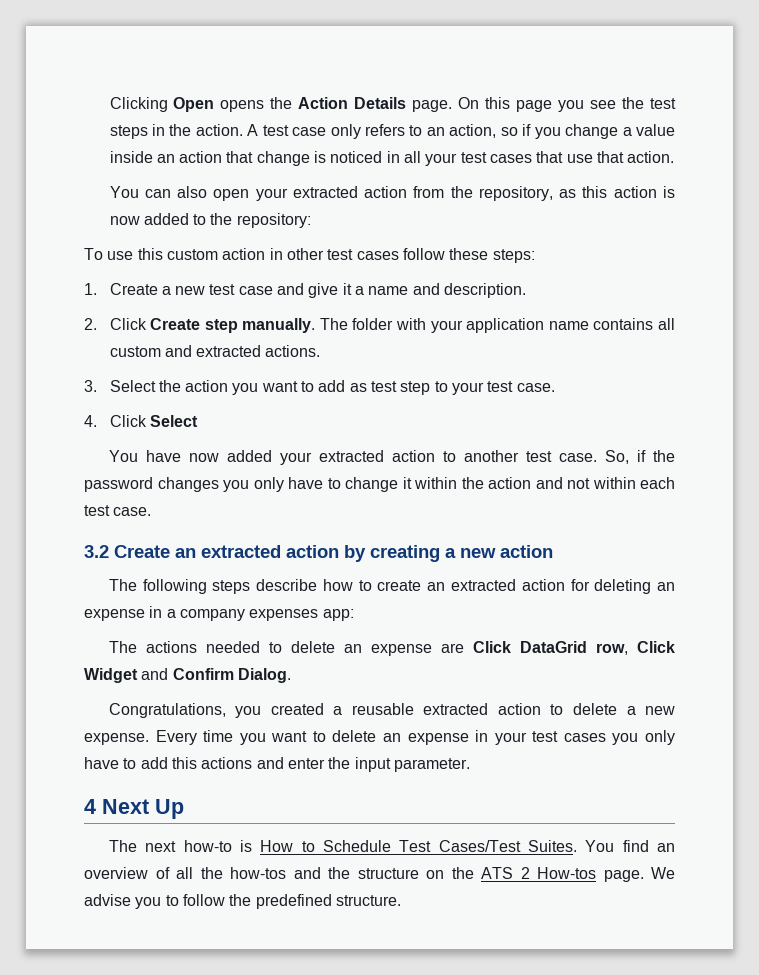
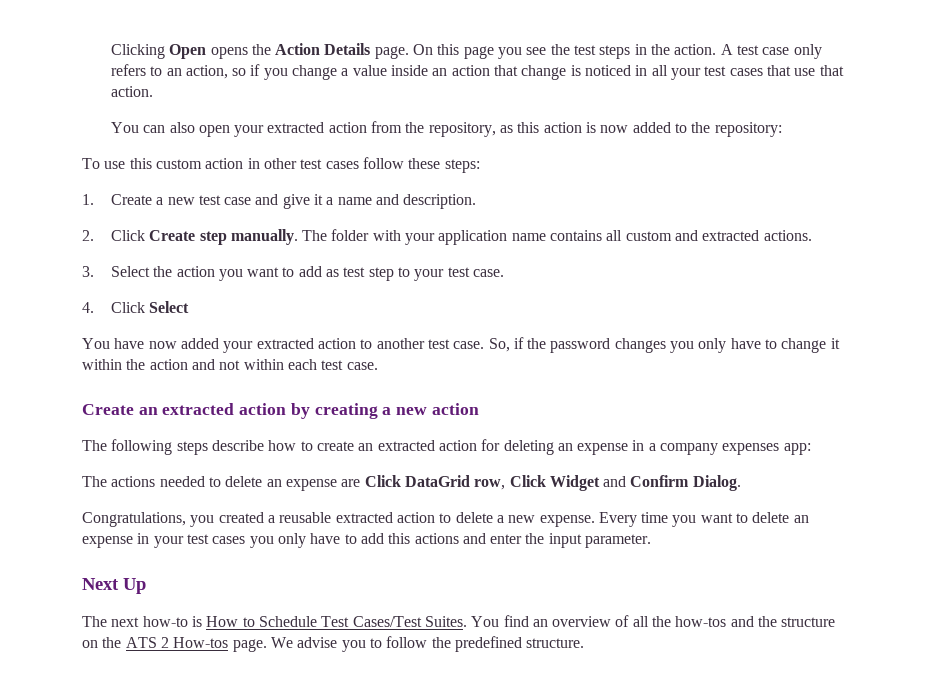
- 3.2 Create an extracted action by creating a new action
+ Create an extracted action by creating a new action
- 4 Next Up
+ Next Up

